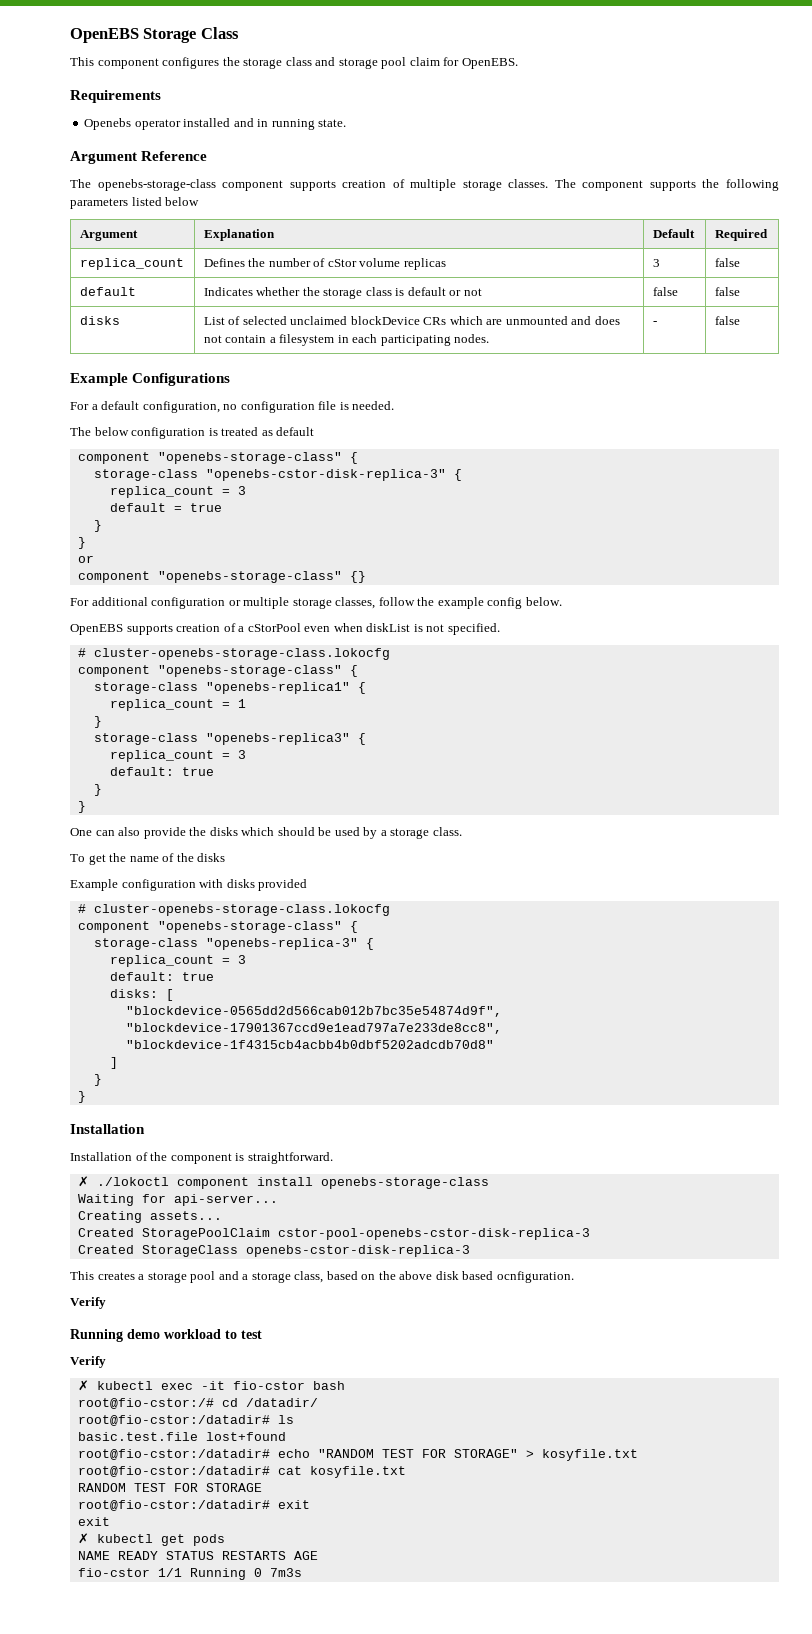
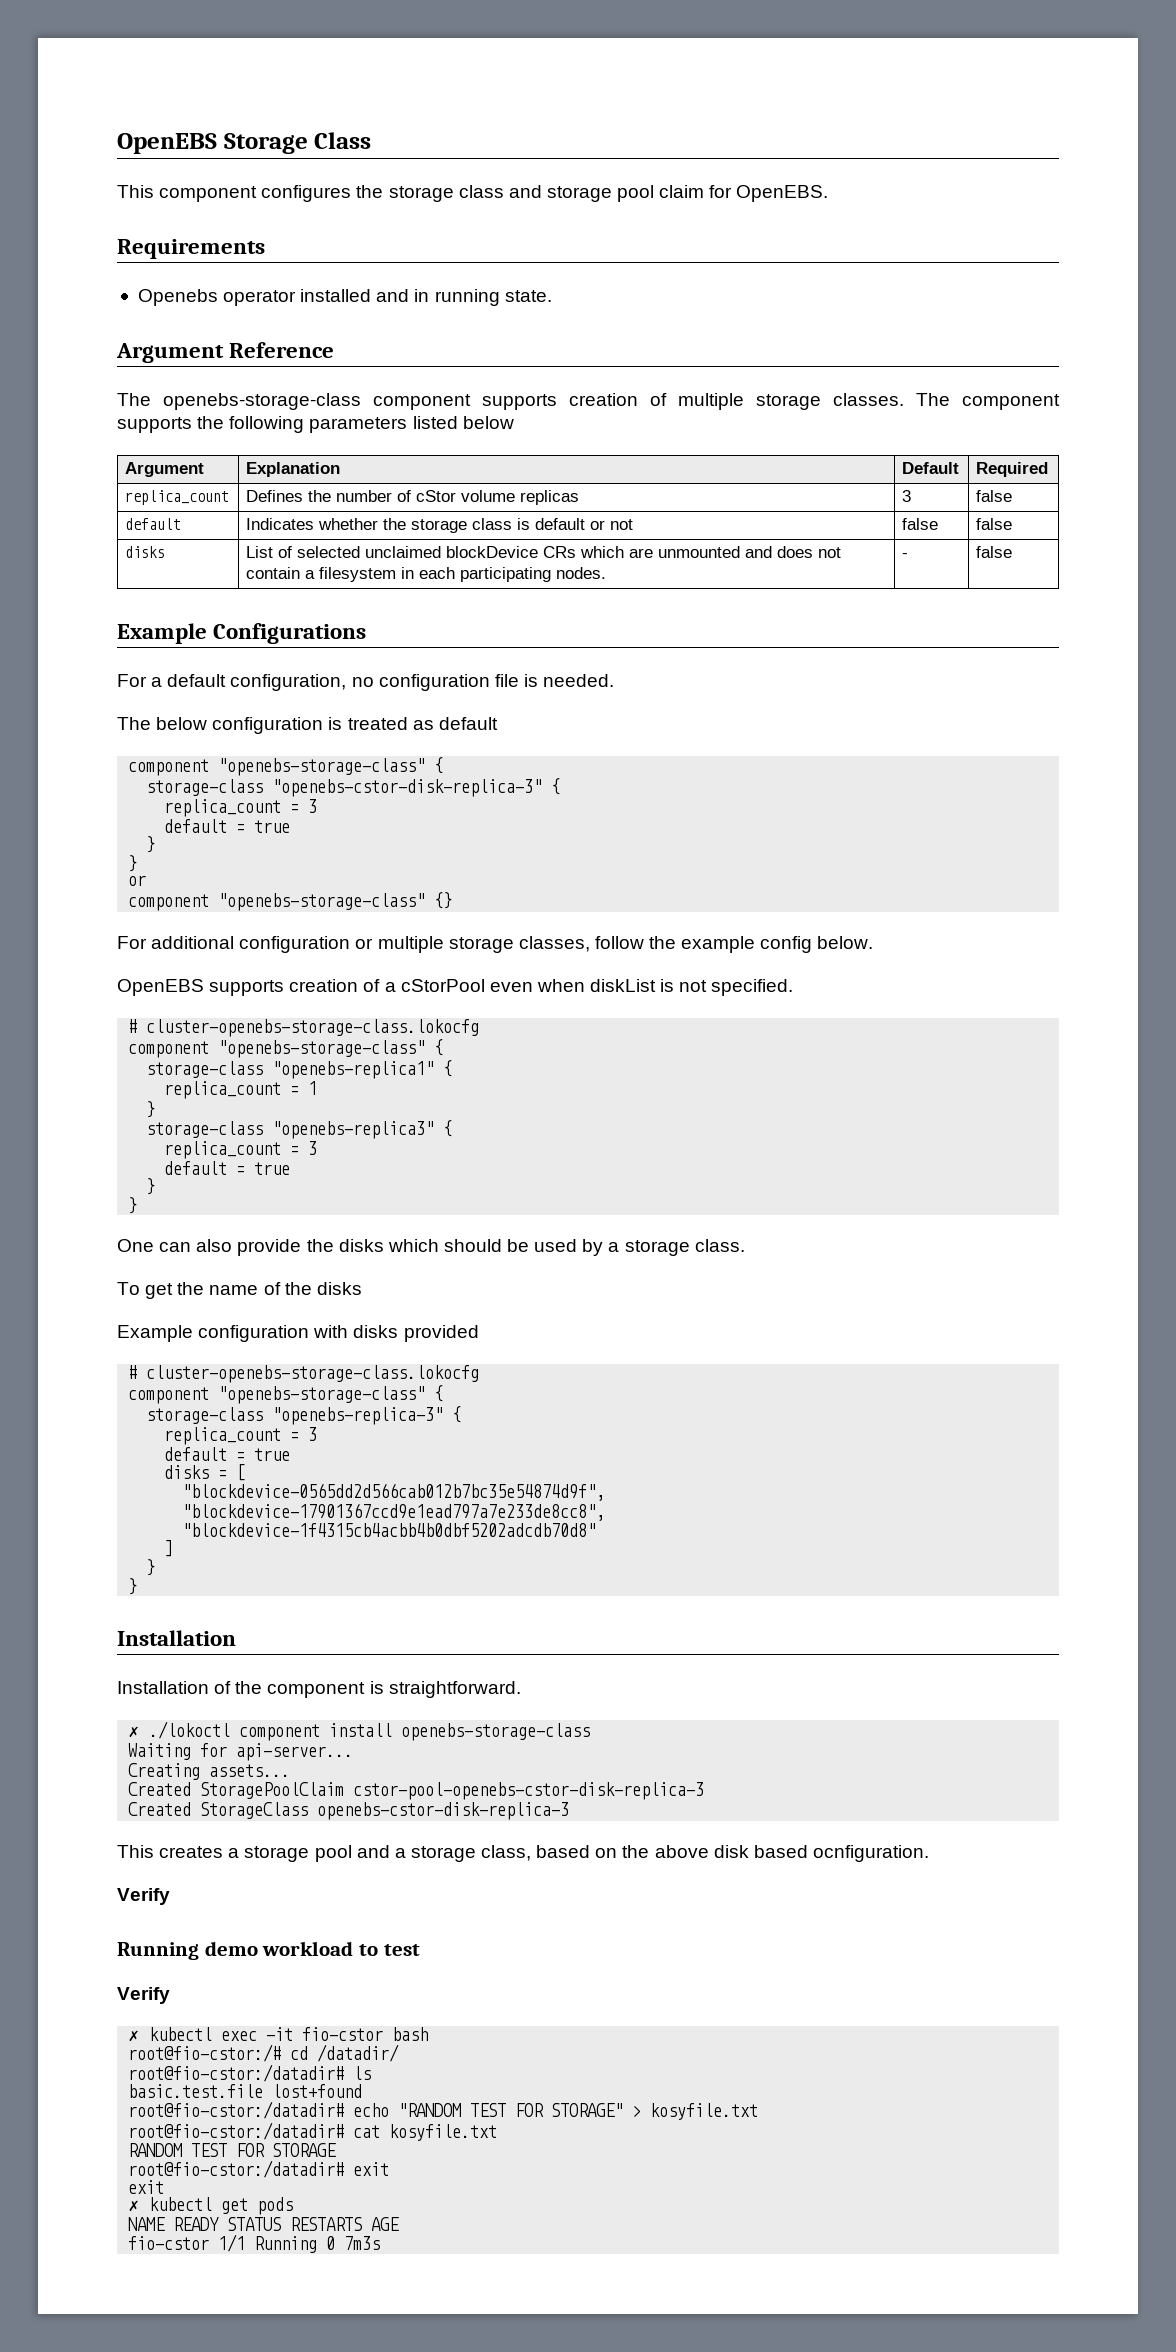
  storage-class "openebs-replica3" {
  replica_count = 3
- default: true
+ default = true
  storage-class "openebs-replica-3" {
  replica_count = 3
- default: true
- disks: [
+ default = true
+ disks = [

